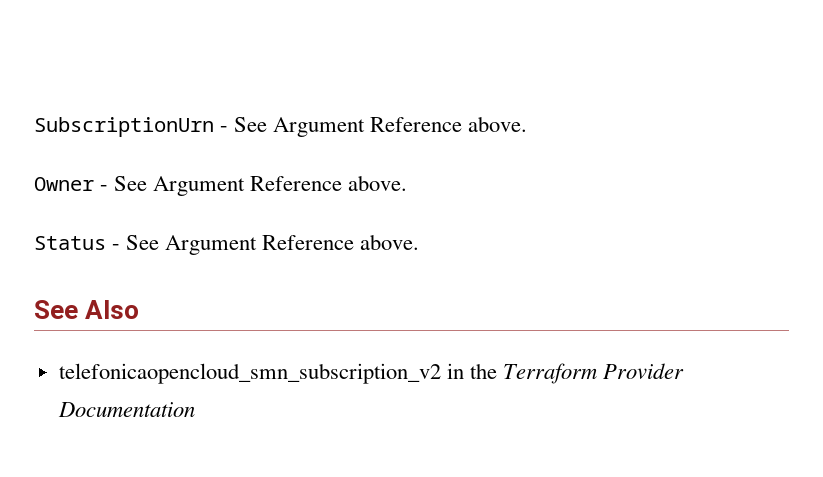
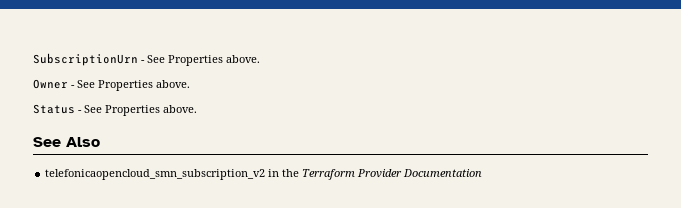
- SubscriptionUrn - See Argument Reference above.
+ SubscriptionUrn - See Properties above.
- Owner - See Argument Reference above.
+ Owner - See Properties above.
- Status - See Argument Reference above.
+ Status - See Properties above.

